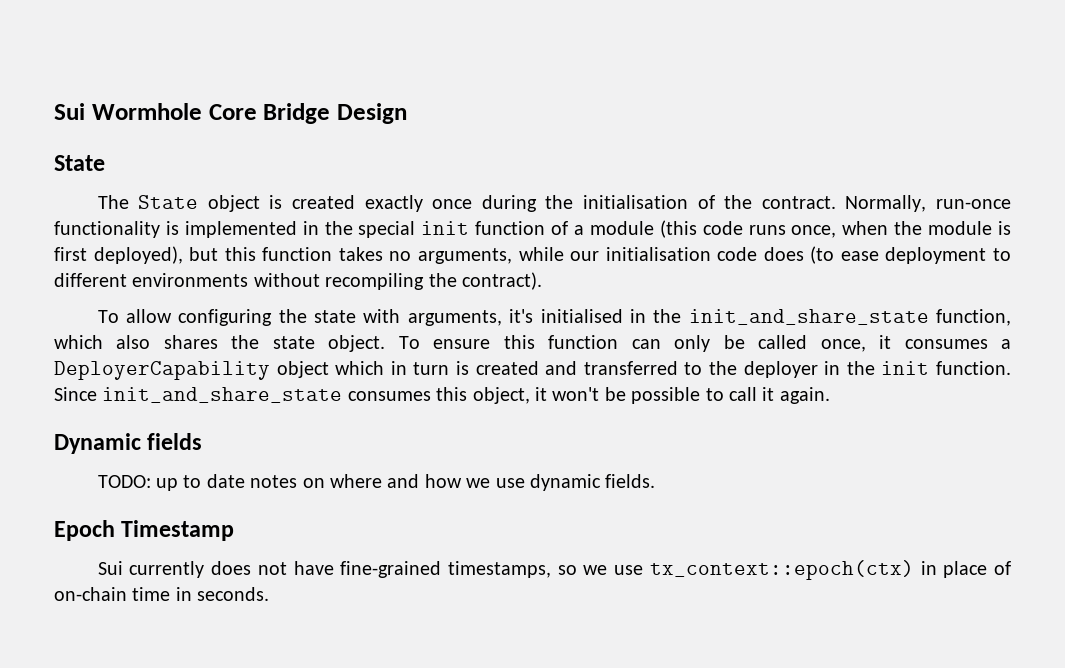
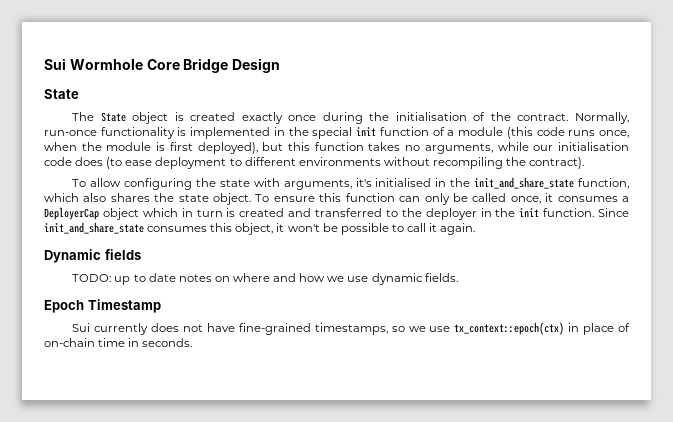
- To ensure this function can only be called once, it consumes a DeployerCapability object which in turn is created and transferred to the deployer in the init function.
+ To ensure this function can only be called once, it consumes a DeployerCap object which in turn is created and transferred to the deployer in the init function.

